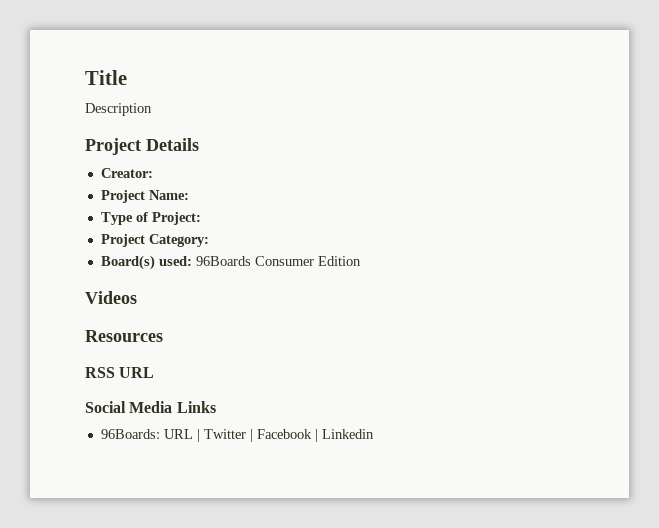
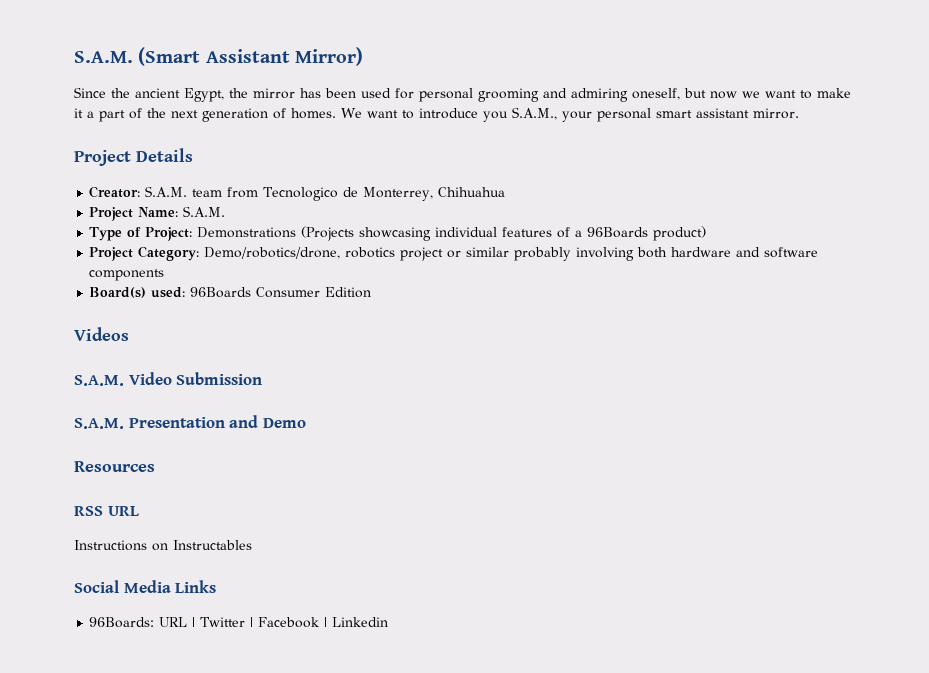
- Title
- Description
+ S.A.M. (Smart Assistant Mirror)
+ Since the ancient Egypt, the mirror has been used for personal grooming and admiring oneself, but now we want to make it a part of the next generation of homes. We want to introduce you S.A.M., your personal smart assistant mirror.
  Project Details
- Creator:
+ Creator: S.A.M. team from Tecnologico de Monterrey, Chihuahua
- Project Name:
+ Project Name: S.A.M.
- Type of Project:
- Project Category:
+ Type of Project: Demonstrations (Projects showcasing individual features of a 96Boards product)
+ Project Category: Demo/robotics/drone, robotics project or similar probably involving both hardware and software components
+ S.A.M. Video Submission
+ S.A.M. Presentation and Demo
+ Instructions on Instructables

